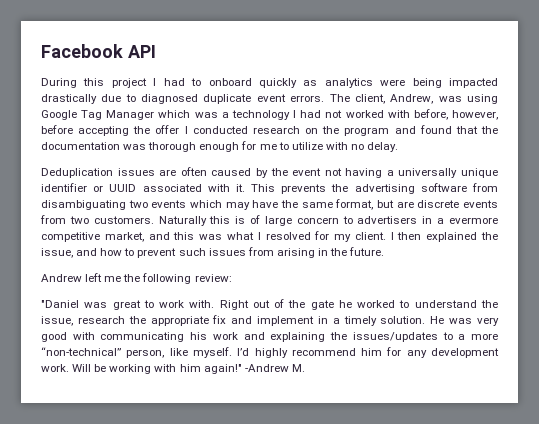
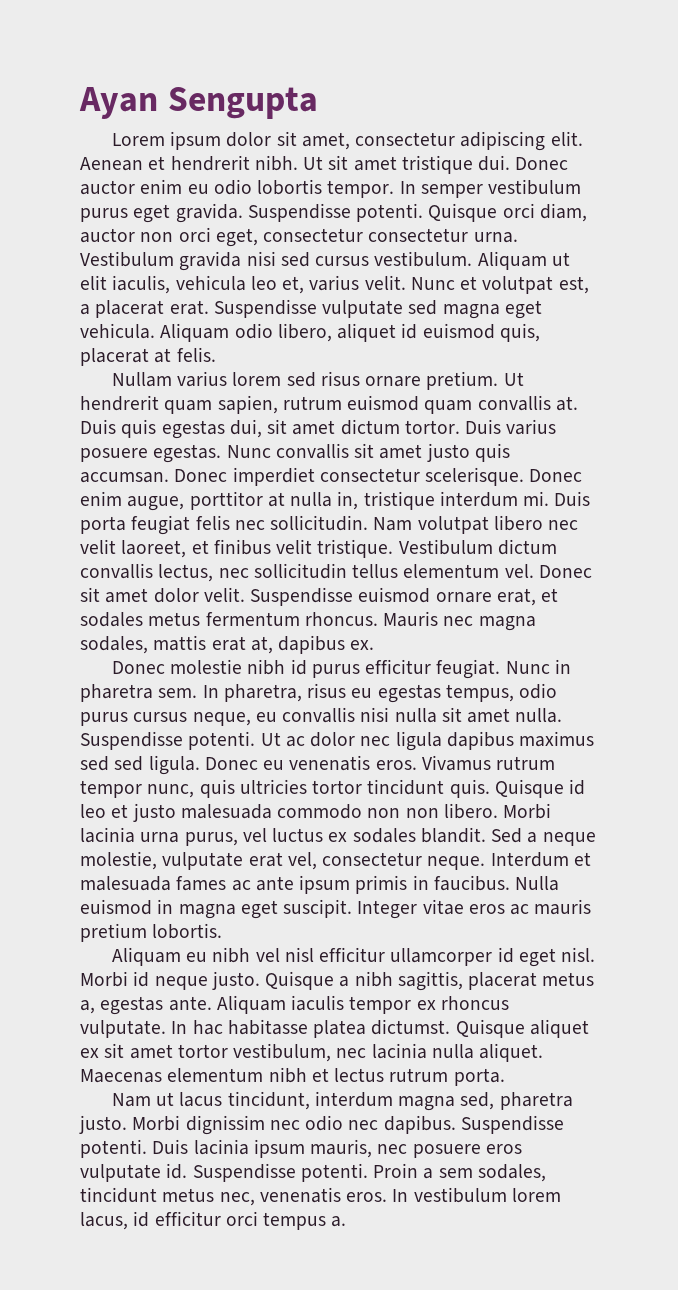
- Facebook API
- During this project I had to onboard quickly as analytics were being impacted drastically due to diagnosed duplicate event errors. The client, Andrew, was using Google Tag Manager which was a technology I had not worked with before, however, before accepting the offer I conducted research on the program and found that the documentation was thorough enough for me to utilize with no delay.
- Deduplication issues are often caused by the event not having a universally unique identifier or UUID associated with it. This prevents the advertising software from disambiguating two events which may have the same format, but are discrete events from two customers. Naturally this is of large concern to advertisers in a evermore competitive market, and this was what I resolved for my client. I then explained the issue, and how to prevent such issues from arising in the future.
- Andrew left me the following review:
- "Daniel was great to work with. Right out of the gate he worked to understand the issue, research the appropriate fix and implement in a timely solution. He was very good with communicating his work and explaining the issues/updates to a more “non-technical” person, like myself. I’d highly recommend him for any development work. Will be working with him again!" -Andrew M.
+ Ayan Sengupta
+ Lorem ipsum dolor sit amet, consectetur adipiscing elit. Aenean et hendrerit nibh. Ut sit amet tristique dui. Donec auctor enim eu odio lobortis tempor. In semper vestibulum purus eget gravida. Suspendisse potenti. Quisque orci diam, auctor non orci eget, consectetur consectetur urna. Vestibulum gravida nisi sed cursus vestibulum. Aliquam ut elit iaculis, vehicula leo et, varius velit. Nunc et volutpat est, a placerat erat. Suspendisse vulputate sed magna eget vehicula. Aliquam odio libero, aliquet id euismod quis, placerat at felis.
+ Nullam varius lorem sed risus ornare pretium. Ut hendrerit quam sapien, rutrum euismod quam convallis at. Duis quis egestas dui, sit amet dictum tortor. Duis varius posuere egestas. Nunc convallis sit amet justo quis accumsan. Donec imperdiet consectetur scelerisque. Donec enim augue, porttitor at nulla in, tristique interdum mi. Duis porta feugiat felis nec sollicitudin. Nam volutpat libero nec velit laoreet, et finibus velit tristique. Vestibulum dictum convallis lectus, nec sollicitudin tellus elementum vel. Donec sit amet dolor velit. Suspendisse euismod ornare erat, et sodales metus fermentum rhoncus. Mauris nec magna sodales, mattis erat at, dapibus ex.
+ Donec molestie nibh id purus efficitur feugiat. Nunc in pharetra sem. In pharetra, risus eu egestas tempus, odio purus cursus neque, eu convallis nisi nulla sit amet nulla. Suspendisse potenti. Ut ac dolor nec ligula dapibus maximus sed sed ligula. Donec eu venenatis eros. Vivamus rutrum tempor nunc, quis ultricies tortor tincidunt quis. Quisque id leo et justo malesuada commodo non non libero. Morbi lacinia urna purus, vel luctus ex sodales blandit. Sed a neque molestie, vulputate erat vel, consectetur neque. Interdum et malesuada fames ac ante ipsum primis in faucibus. Nulla euismod in magna eget suscipit. Integer vitae eros ac mauris pretium lobortis.
+ Aliquam eu nibh vel nisl efficitur ullamcorper id eget nisl. Morbi id neque justo. Quisque a nibh sagittis, placerat metus a, egestas ante. Aliquam iaculis tempor ex rhoncus vulputate. In hac habitasse platea dictumst. Quisque aliquet ex sit amet tortor vestibulum, nec lacinia nulla aliquet. Maecenas elementum nibh et lectus rutrum porta.
+ Nam ut lacus tincidunt, interdum magna sed, pharetra justo. Morbi dignissim nec odio nec dapibus. Suspendisse potenti. Duis lacinia ipsum mauris, nec posuere eros vulputate id. Suspendisse potenti. Proin a sem sodales, tincidunt metus nec, venenatis eros. In vestibulum lorem lacus, id efficitur orci tempus a.

